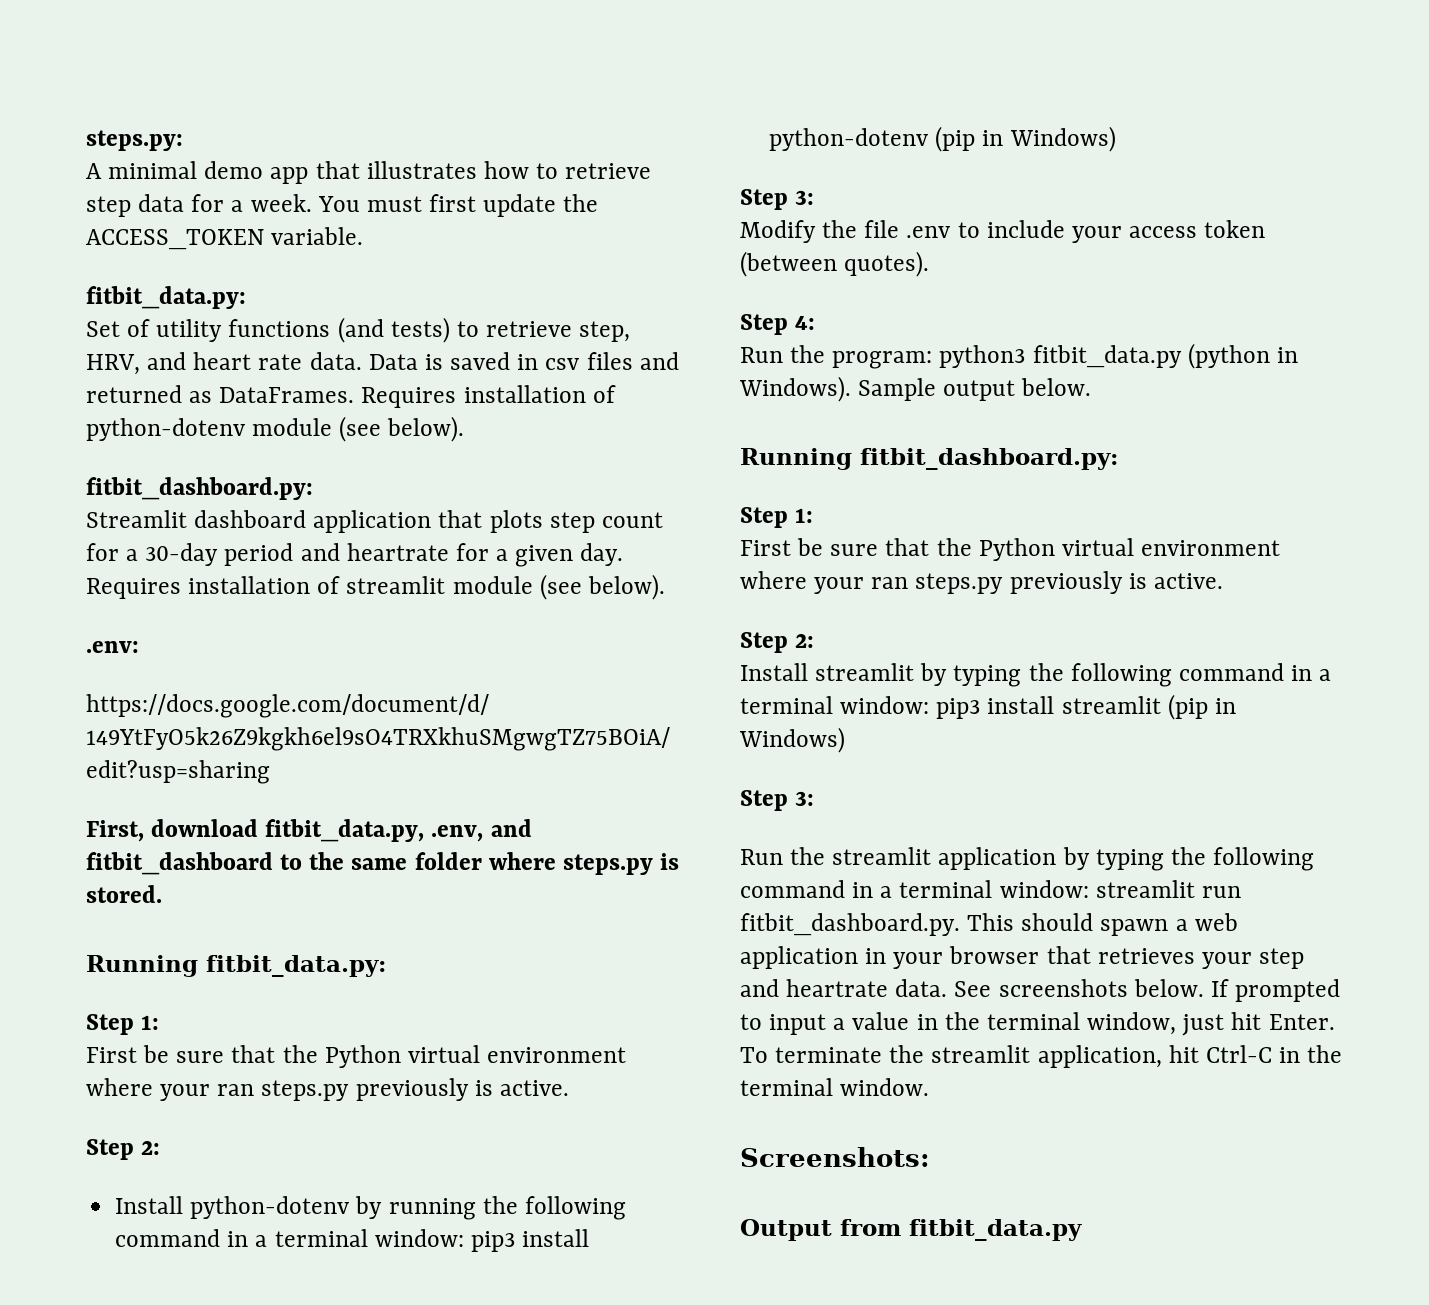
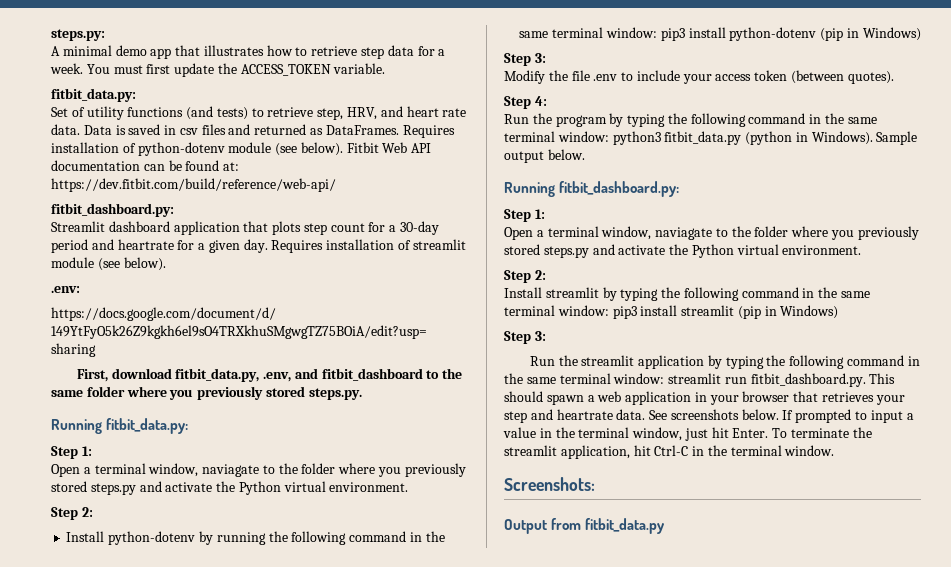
+ Fitbit Web API documentation can be found at: https://dev.fitbit.com/build/reference/web-api/
- First, download fitbit_data.py, .env, and fitbit_dashboard to the same folder where steps.py is stored.
+ First, download fitbit_data.py, .env, and fitbit_dashboard to the same folder where you previously stored steps.py.
  Running fitbit_data.py:
  Step 1:
- First be sure that the Python virtual environment where your ran steps.py previously is active.
+ Open a terminal window, naviagate to the folder where you previously stored steps.py and activate the Python virtual environment.
- Install python-dotenv by running the following command in a terminal window: pip3 install python-dotenv (pip in Windows)
+ Install python-dotenv by running the following command in the same terminal window: pip3 install python-dotenv (pip in Windows)
- Run the program: python3 fitbit_data.py (python in Windows).
+ Run the program by typing the following command in the same terminal window: python3 fitbit_data.py (python in Windows).
  Running fitbit_dashboard.py:
  Step 1:
- First be sure that the Python virtual environment where your ran steps.py previously is active.
+ Open a terminal window, naviagate to the folder where you previously stored steps.py and activate the Python virtual environment.
- Install streamlit by typing the following command in a terminal window: pip3 install streamlit (pip in Windows)
+ Install streamlit by typing the following command in the same terminal window: pip3 install streamlit (pip in Windows)
- Run the streamlit application by typing the following command in a terminal window: streamlit run fitbit_dashboard.py. This should spawn a web application in your browser that retrieves your step and heartrate data.
+ Run the streamlit application by typing the following command in the same terminal window: streamlit run fitbit_dashboard.py. This should spawn a web application in your browser that retrieves your step and heartrate data.

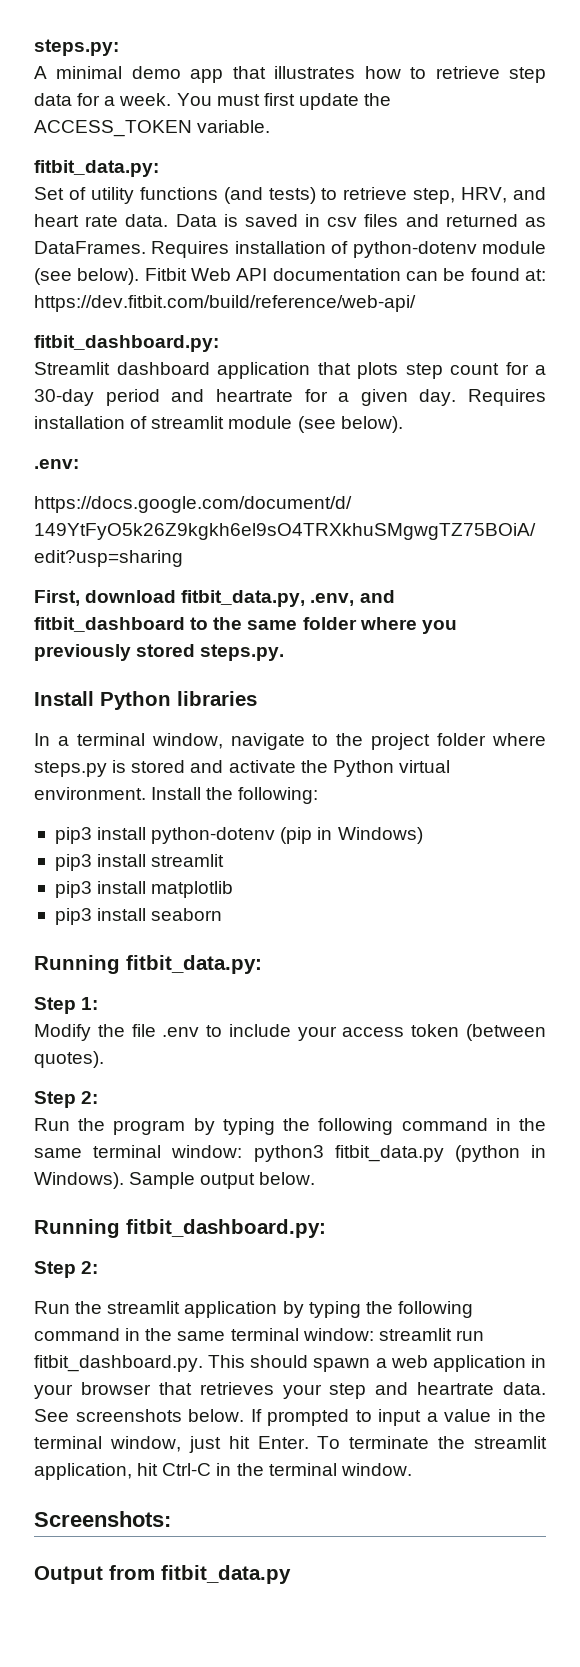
+ Install Python libraries
+ In a terminal window, navigate to the project folder where steps.py is stored and activate the Python virtual environment. Install the following:
+ pip3 install python-dotenv (pip in Windows)
+ pip3 install streamlit
+ pip3 install matplotlib
+ pip3 install seaborn
  Running fitbit_data.py:
  Step 1:
- Open a terminal window, naviagate to the folder where you previously stored steps.py and activate the Python virtual environment.
- Step 2:
- Install python-dotenv by running the following command in the same terminal window: pip3 install python-dotenv (pip in Windows)
- Step 3:
  Modify the file .env to include your access token (between quotes).
- Step 4:
+ Step 2:
  Running fitbit_dashboard.py:
- Step 1:
- Open a terminal window, naviagate to the folder where you previously stored steps.py and activate the Python virtual environment.
  Step 2:
- Install streamlit by typing the following command in the same terminal window: pip3 install streamlit (pip in Windows)
- Step 3:

